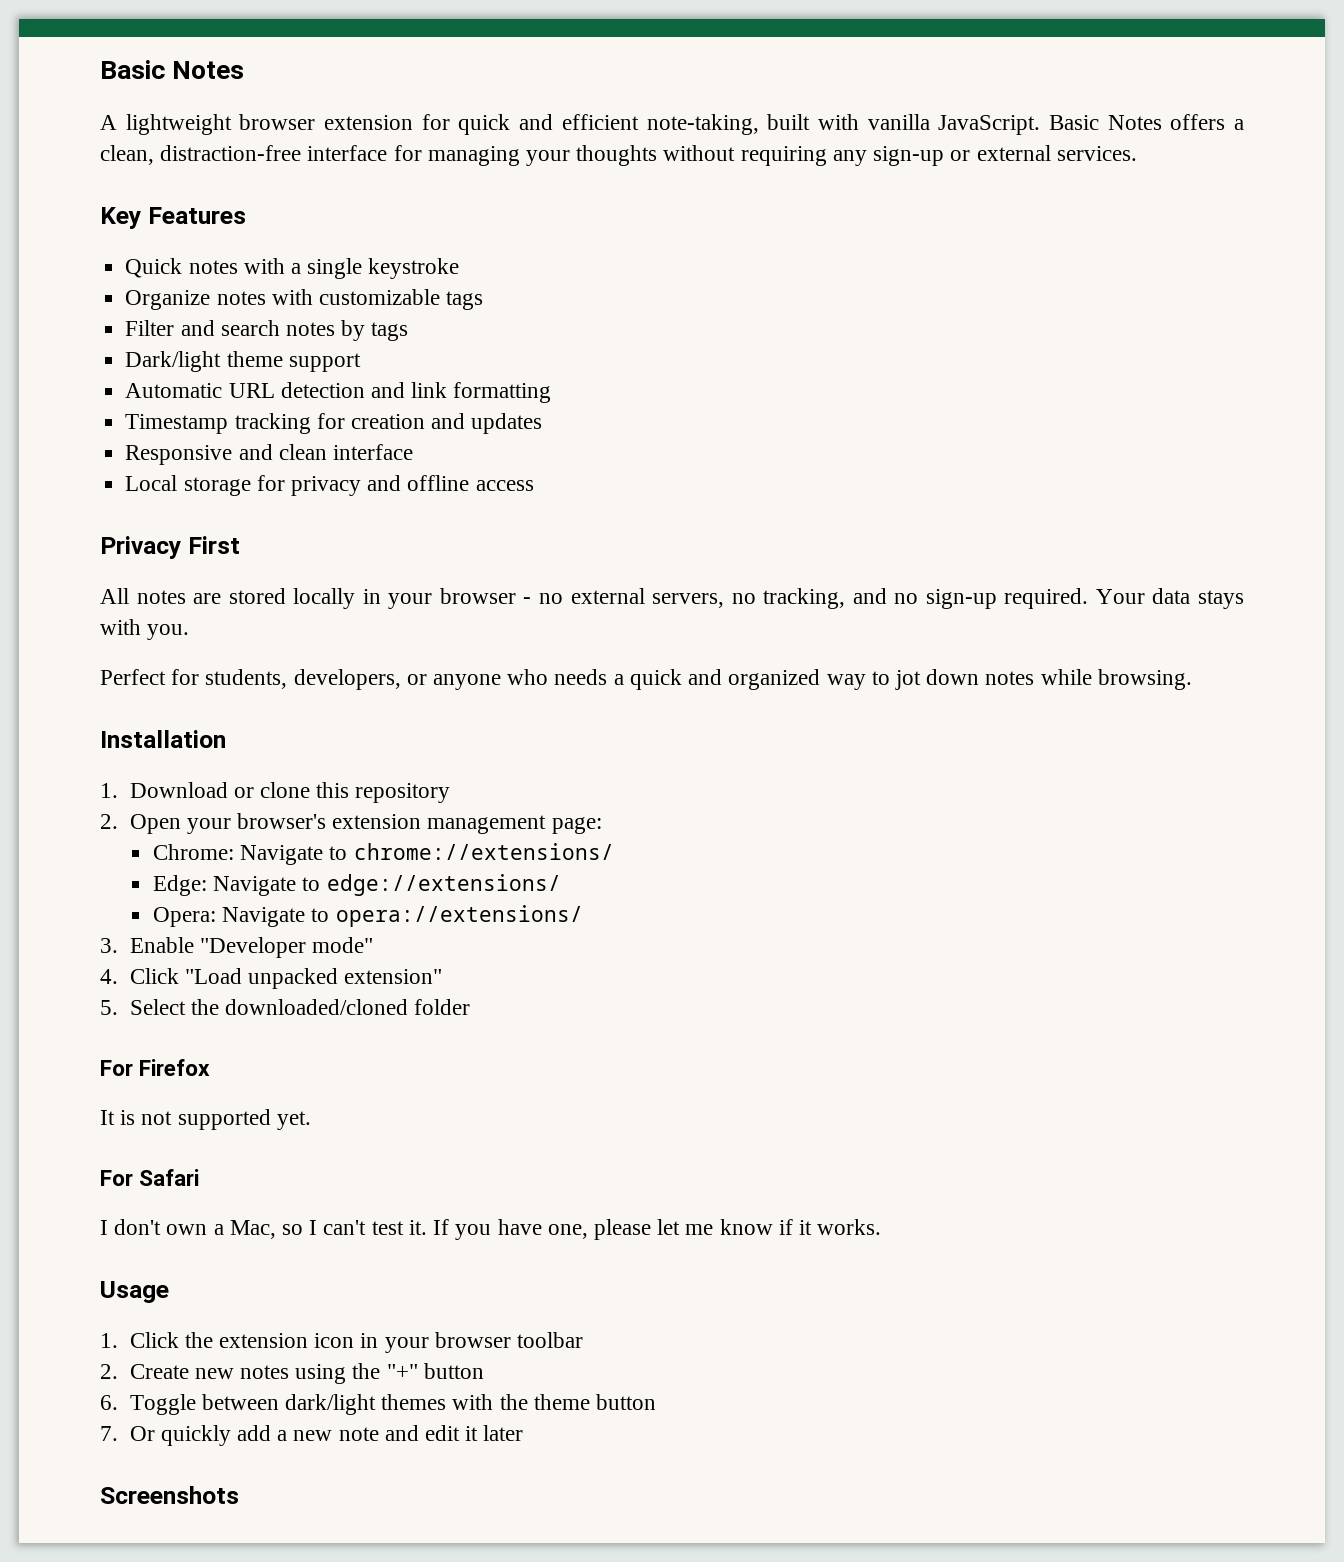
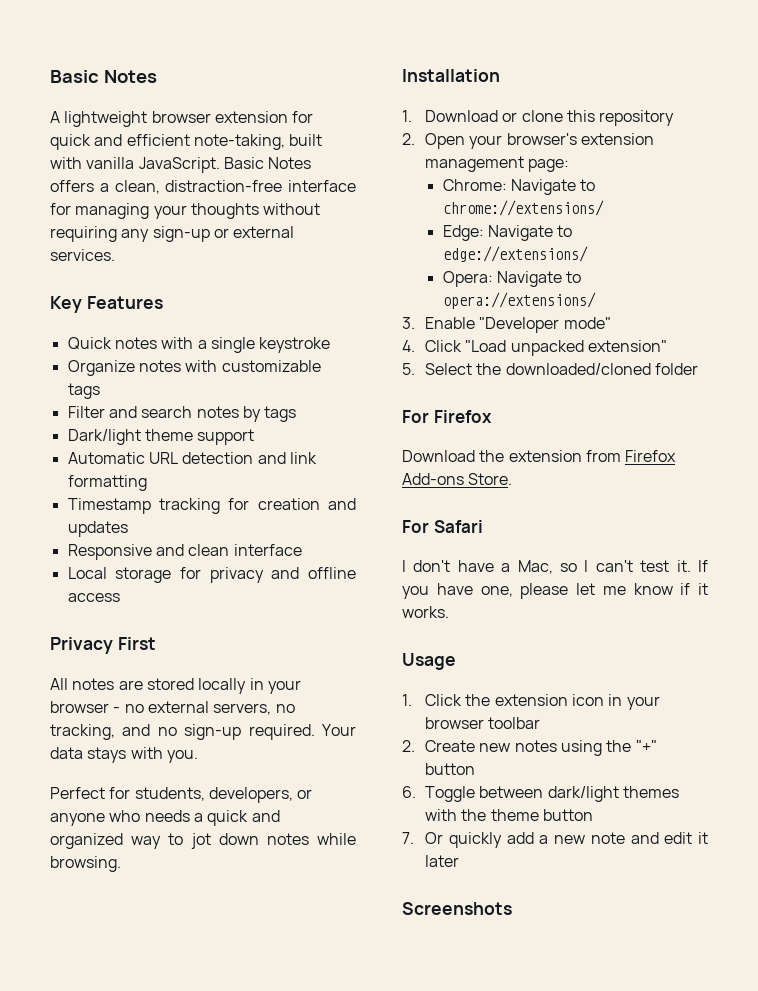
- It is not supported yet.
+ Download the extension from Firefox Add-ons Store.
- I don't own a Mac, so I can't test it.
+ I don't have a Mac, so I can't test it.

